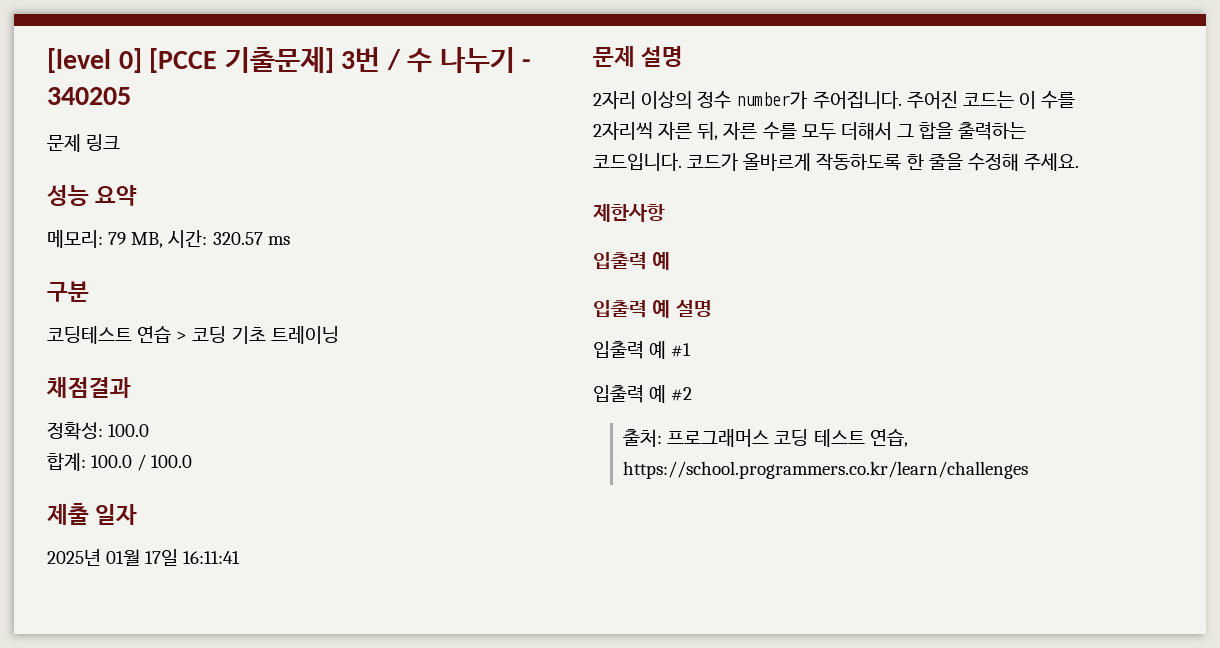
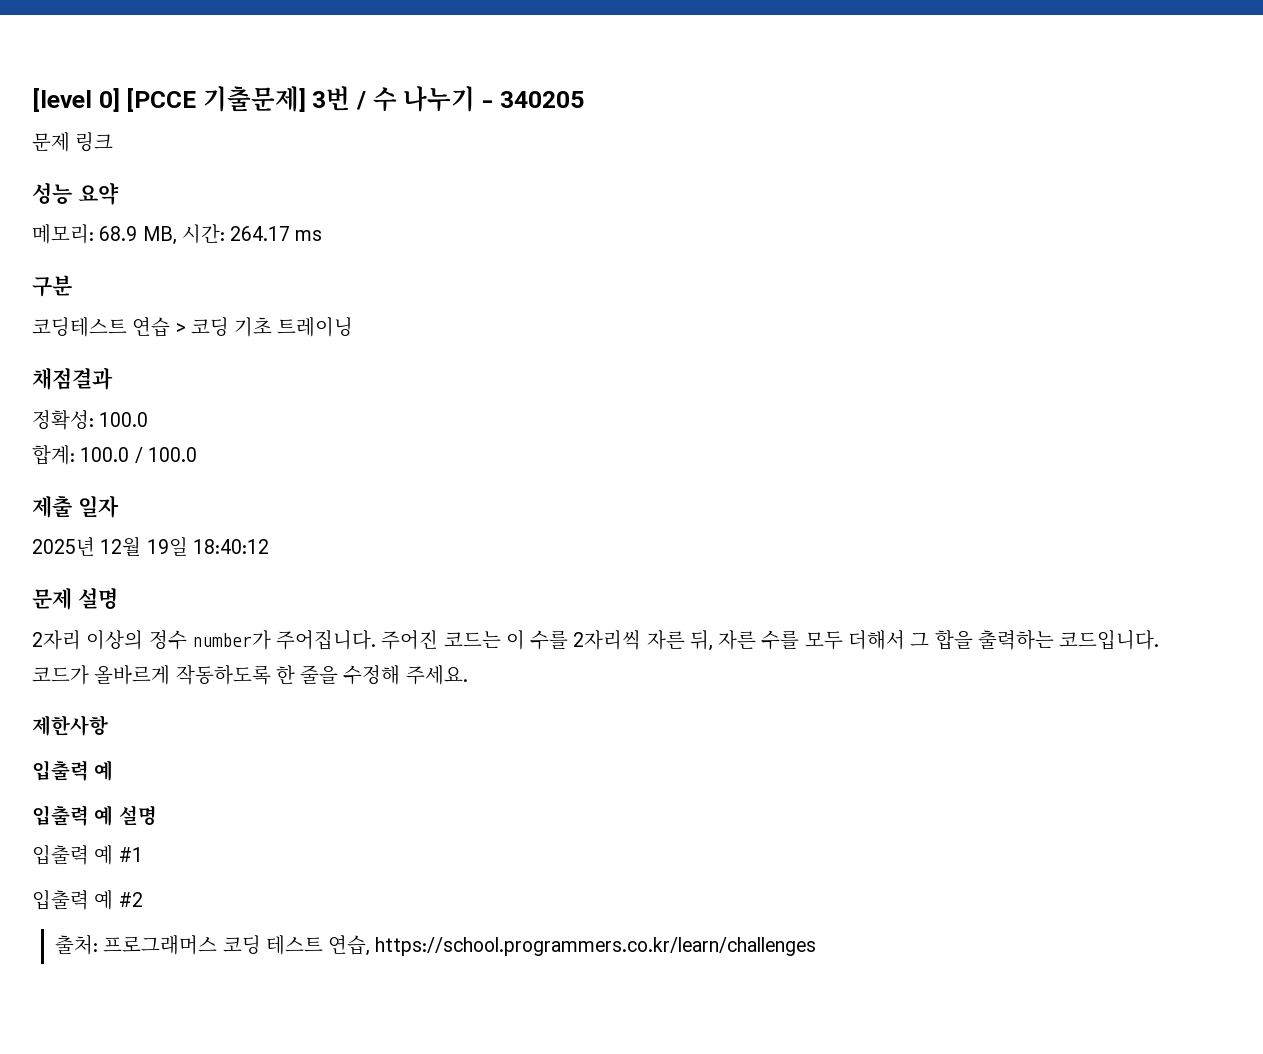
- 메모리: 79 MB, 시간: 320.57 ms
+ 메모리: 68.9 MB, 시간: 264.17 ms
- 2025년 01월 17일 16:11:41
+ 2025년 12월 19일 18:40:12

